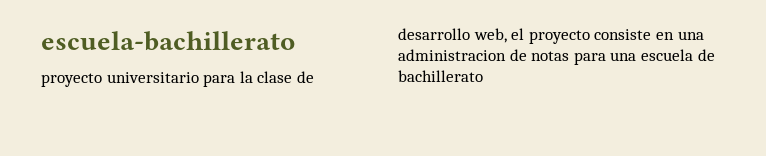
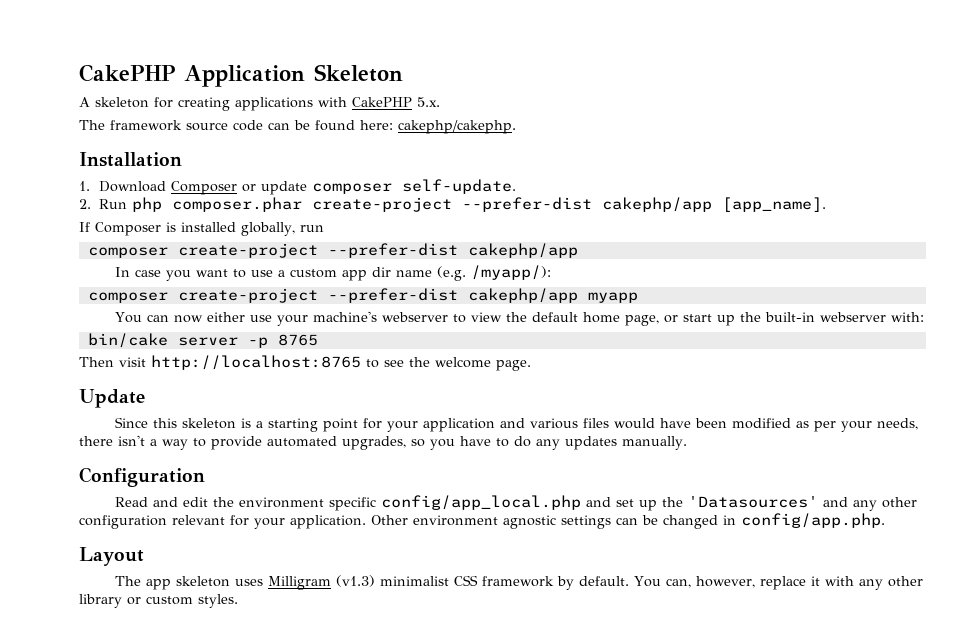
- escuela-bachillerato
- proyecto universitario para la clase de desarrollo web, el proyecto consiste en una administracion de notas para una escuela de bachillerato
+ CakePHP Application Skeleton
+ A skeleton for creating applications with CakePHP 5.x.
+ The framework source code can be found here: cakephp/cakephp.
+ Installation
+ 1. Download Composer or update composer self-update.
+ 2. Run php composer.phar create-project --prefer-dist cakephp/app [app_name].
+ If Composer is installed globally, run
+ composer create-project --prefer-dist cakephp/app
+ In case you want to use a custom app dir name (e.g. /myapp/):
+ composer create-project --prefer-dist cakephp/app myapp
+ You can now either use your machine's webserver to view the default home page, or start up the built-in webserver with:
+ bin/cake server -p 8765
+ Then visit http://localhost:8765 to see the welcome page.
+ Update
+ Since this skeleton is a starting point for your application and various files would have been modified as per your needs, there isn't a way to provide automated upgrades, so you have to do any updates manually.
+ Configuration
+ Read and edit the environment specific config/app_local.php and set up the 'Datasources' and any other configuration relevant for your application. Other environment agnostic settings can be changed in config/app.php.
+ Layout
+ The app skeleton uses Milligram (v1.3) minimalist CSS framework by default. You can, however, replace it with any other library or custom styles.

